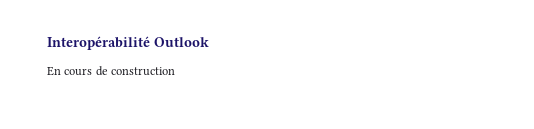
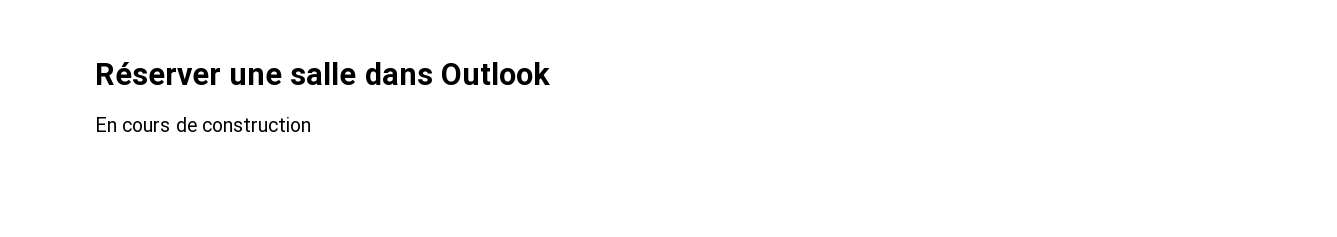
- Interopérabilité Outlook
+ Réserver une salle dans Outlook

